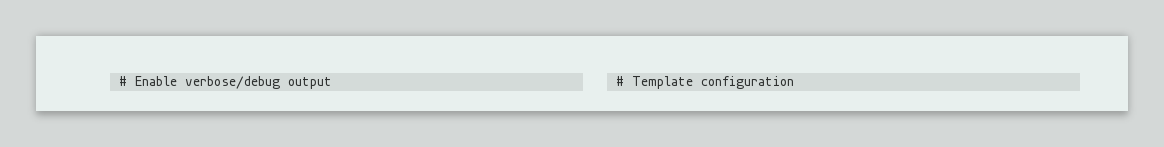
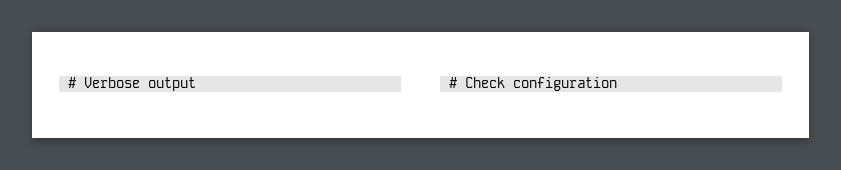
- # Enable verbose/debug output
+ # Verbose output
- # Template configuration
+ # Check configuration

